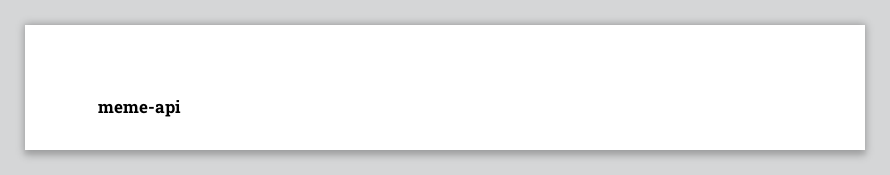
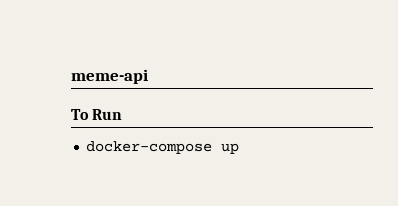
+ To Run
+ docker-compose up

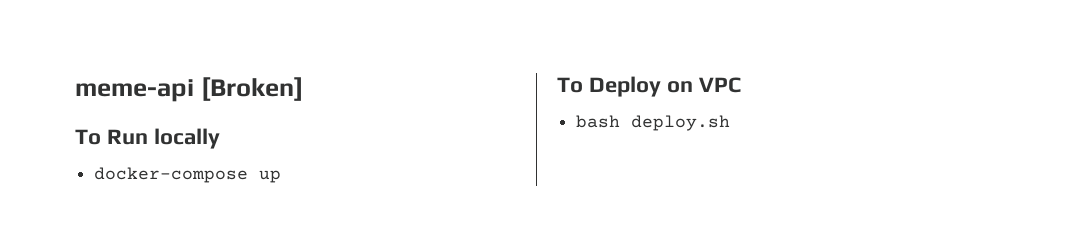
- meme-api
+ meme-api [Broken]
- To Run
+ To Run locally
+ To Deploy on VPC
+ bash deploy.sh

